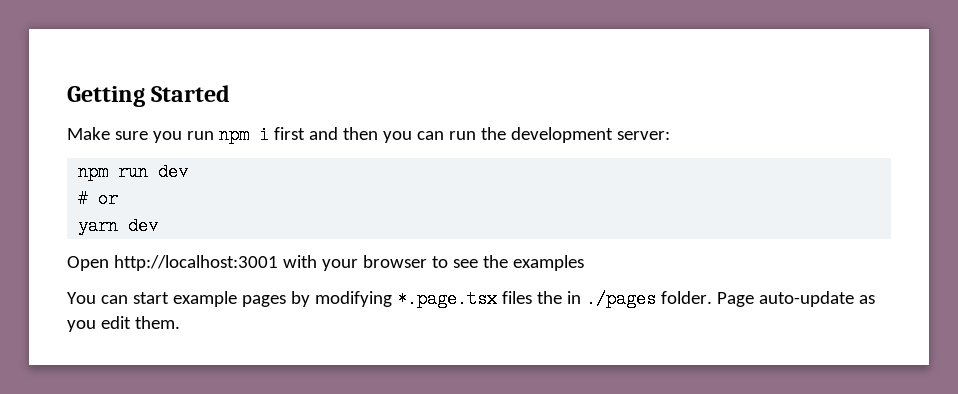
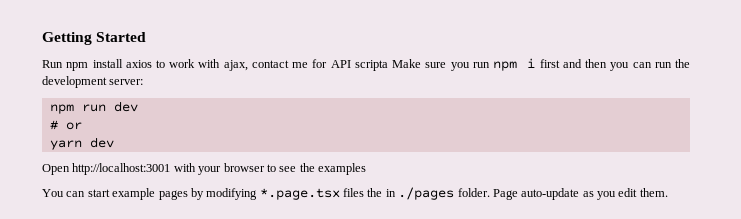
- Make sure you run npm i first and then you can run the development server:
+ Run npm install axios to work with ajax, contact me for API scripta Make sure you run npm i first and then you can run the development server:

